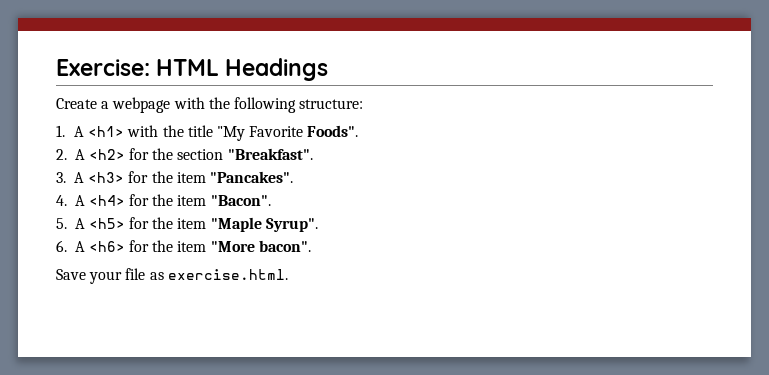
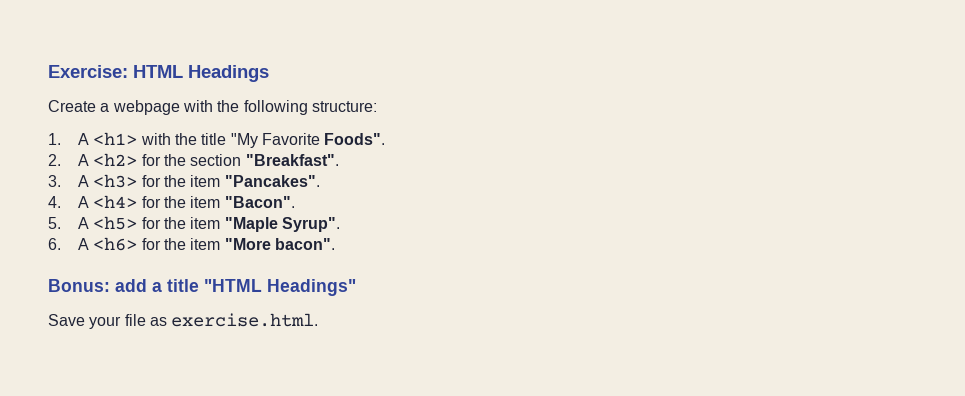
+ Bonus: add a title "HTML Headings"

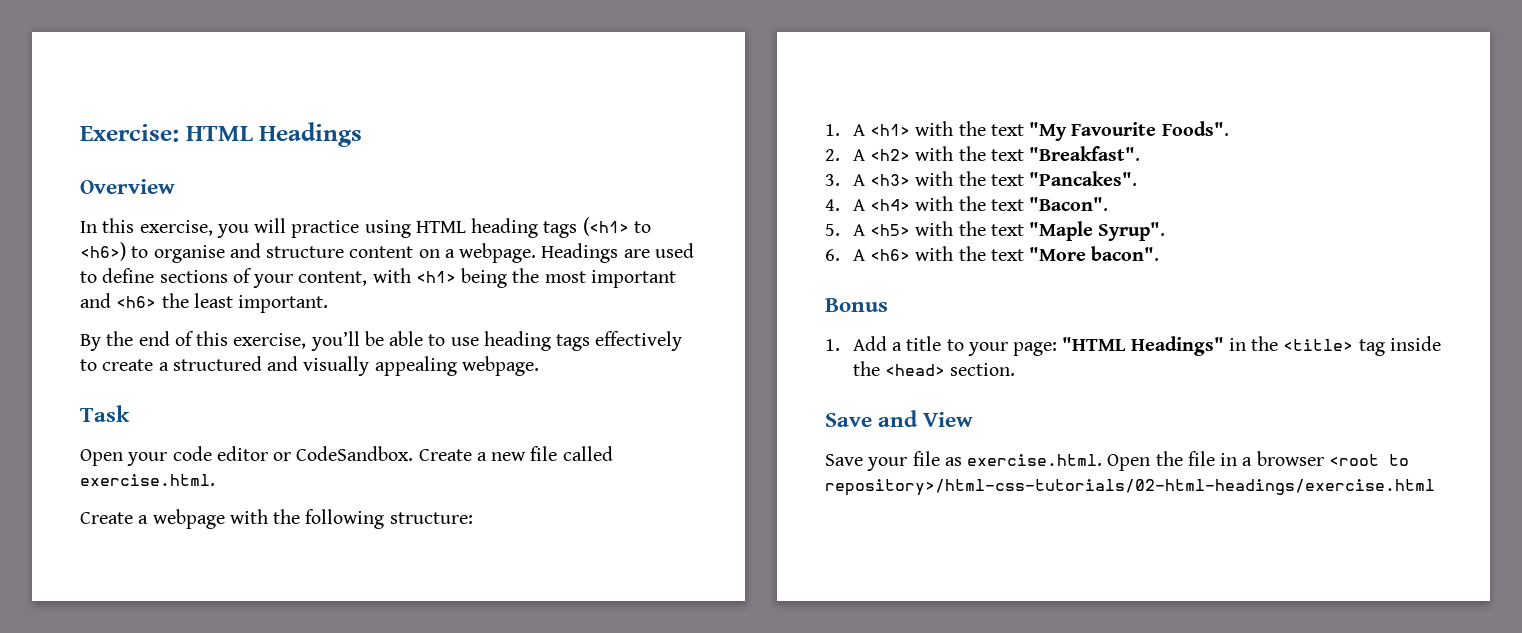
+ Overview
+ In this exercise, you will practice using HTML heading tags (<h1> to <h6>) to organise and structure content on a webpage. Headings are used to define sections of your content, with <h1> being the most important and <h6> the least important.
+ By the end of this exercise, you’ll be able to use heading tags effectively to create a structured and visually appealing webpage.
+ Task
+ Open your code editor or CodeSandbox. Create a new file called exercise.html.
- 1. A <h1> with the title "My Favorite Foods".
+ 1. A <h1> with the text "My Favourite Foods".
- 2. A <h2> for the section "Breakfast".
+ 2. A <h2> with the text "Breakfast".
- 3. A <h3> for the item "Pancakes".
+ 3. A <h3> with the text "Pancakes".
- 4. A <h4> for the item "Bacon".
+ 4. A <h4> with the text "Bacon".
- 5. A <h5> for the item "Maple Syrup".
+ 5. A <h5> with the text "Maple Syrup".
- 6. A <h6> for the item "More bacon".
+ 6. A <h6> with the text "More bacon".
- Bonus: add a title "HTML Headings"
+ Bonus
+ 1. Add a title to your page: "HTML Headings" in the <title> tag inside the <head> section.
+ Save and View
- Save your file as exercise.html.
+ Save your file as exercise.html. Open the file in a browser <root to repository>/html-css-tutorials/02-html-headings/exercise.html

